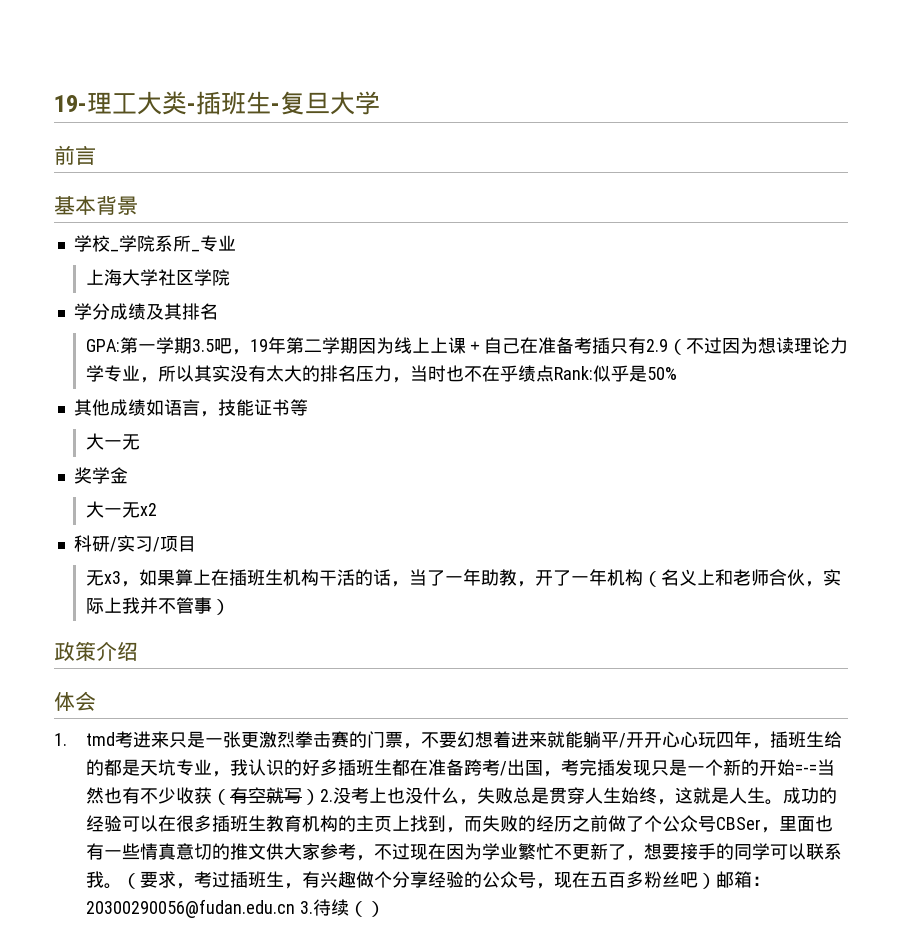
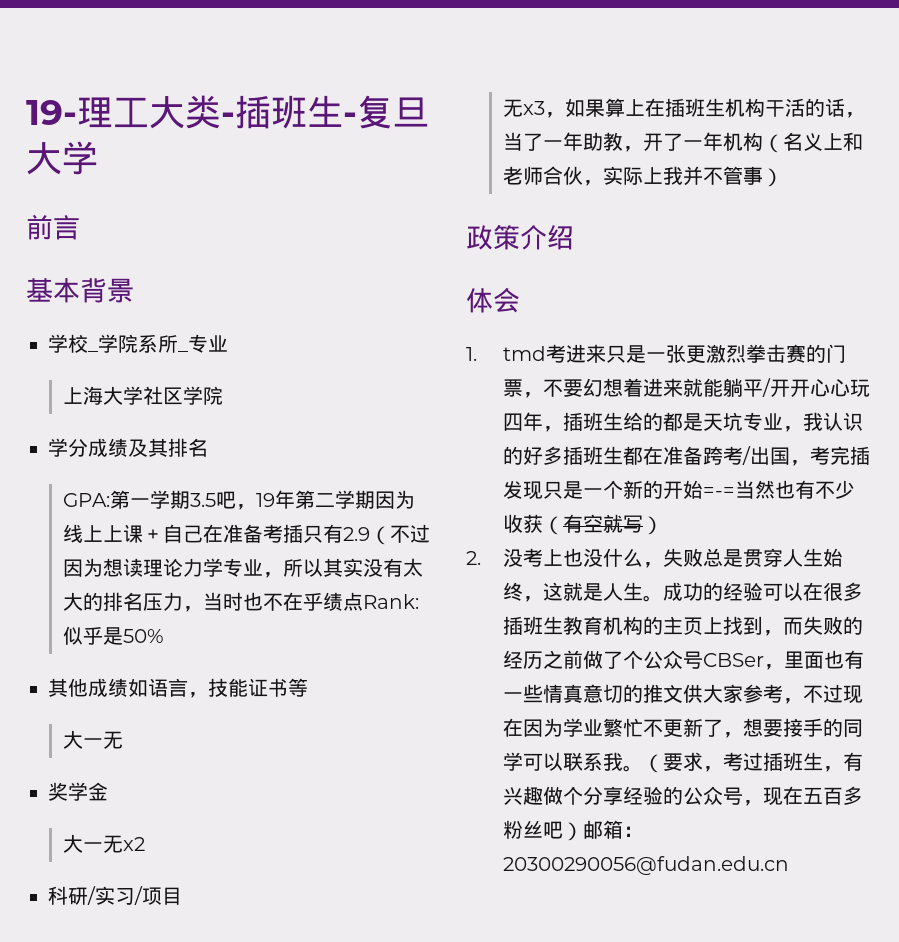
- 1. tmd考进来只是一张更激烈拳击赛的门票，不要幻想着进来就能躺平/开开心心玩四年，插班生给的都是天坑专业，我认识的好多插班生都在准备跨考/出国，考完插发现只是一个新的开始=-=当然也有不少收获（有空就写）2.没考上也没什么，失败总是贯穿人生始终，这就是人生。
+ 1. tmd考进来只是一张更激烈拳击赛的门票，不要幻想着进来就能躺平/开开心心玩四年，插班生给的都是天坑专业，我认识的好多插班生都在准备跨考/出国，考完插发现只是一个新的开始=-=当然也有不少收获（有空就写）
+ 2.没考上也没什么，失败总是贯穿人生始终，这就是人生。
- （要求，考过插班生，有兴趣做个分享经验的公众号，现在五百多粉丝吧）邮箱：20300290056@fudan.edu.cn 3.待续（）
+ （要求，考过插班生，有兴趣做个分享经验的公众号，现在五百多粉丝吧）邮箱：20300290056@fudan.edu.cn

